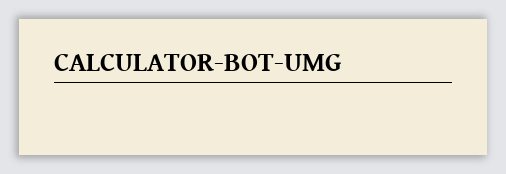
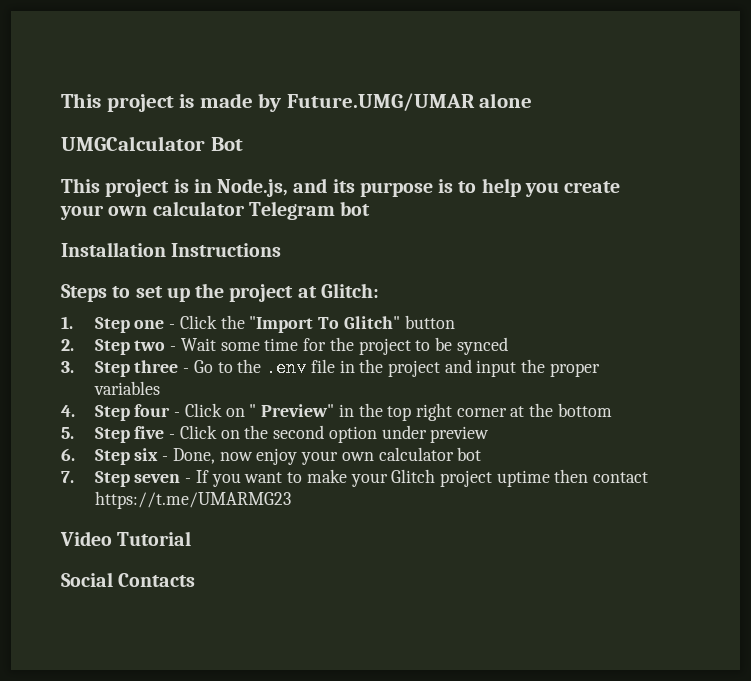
- CALCULATOR-BOT-UMG
+ This project is made by Future.UMG/UMAR alone
+ UMGCalculator Bot
+ This project is in Node.js, and its purpose is to help you create your own calculator Telegram bot
+ Installation Instructions
+ Steps to set up the project at Glitch:
+ 1. Step one - Click the "Import To Glitch" button
+ 2. Step two - Wait some time for the project to be synced
+ 3. Step three - Go to the .env file in the project and input the proper variables
+ 4. Step four - Click on " Preview" in the top right corner at the bottom
+ 5. Step five - Click on the second option under preview
+ 6. Step six - Done, now enjoy your own calculator bot
+ 7. Step seven - If you want to make your Glitch project uptime then contact https://t.me/UMARMG23
+ Video Tutorial
+ Social Contacts

